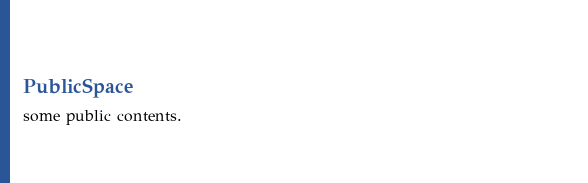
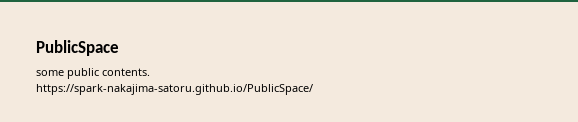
+ https://spark-nakajima-satoru.github.io/PublicSpace/

